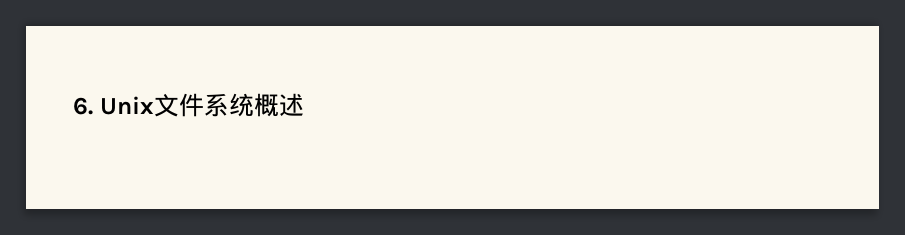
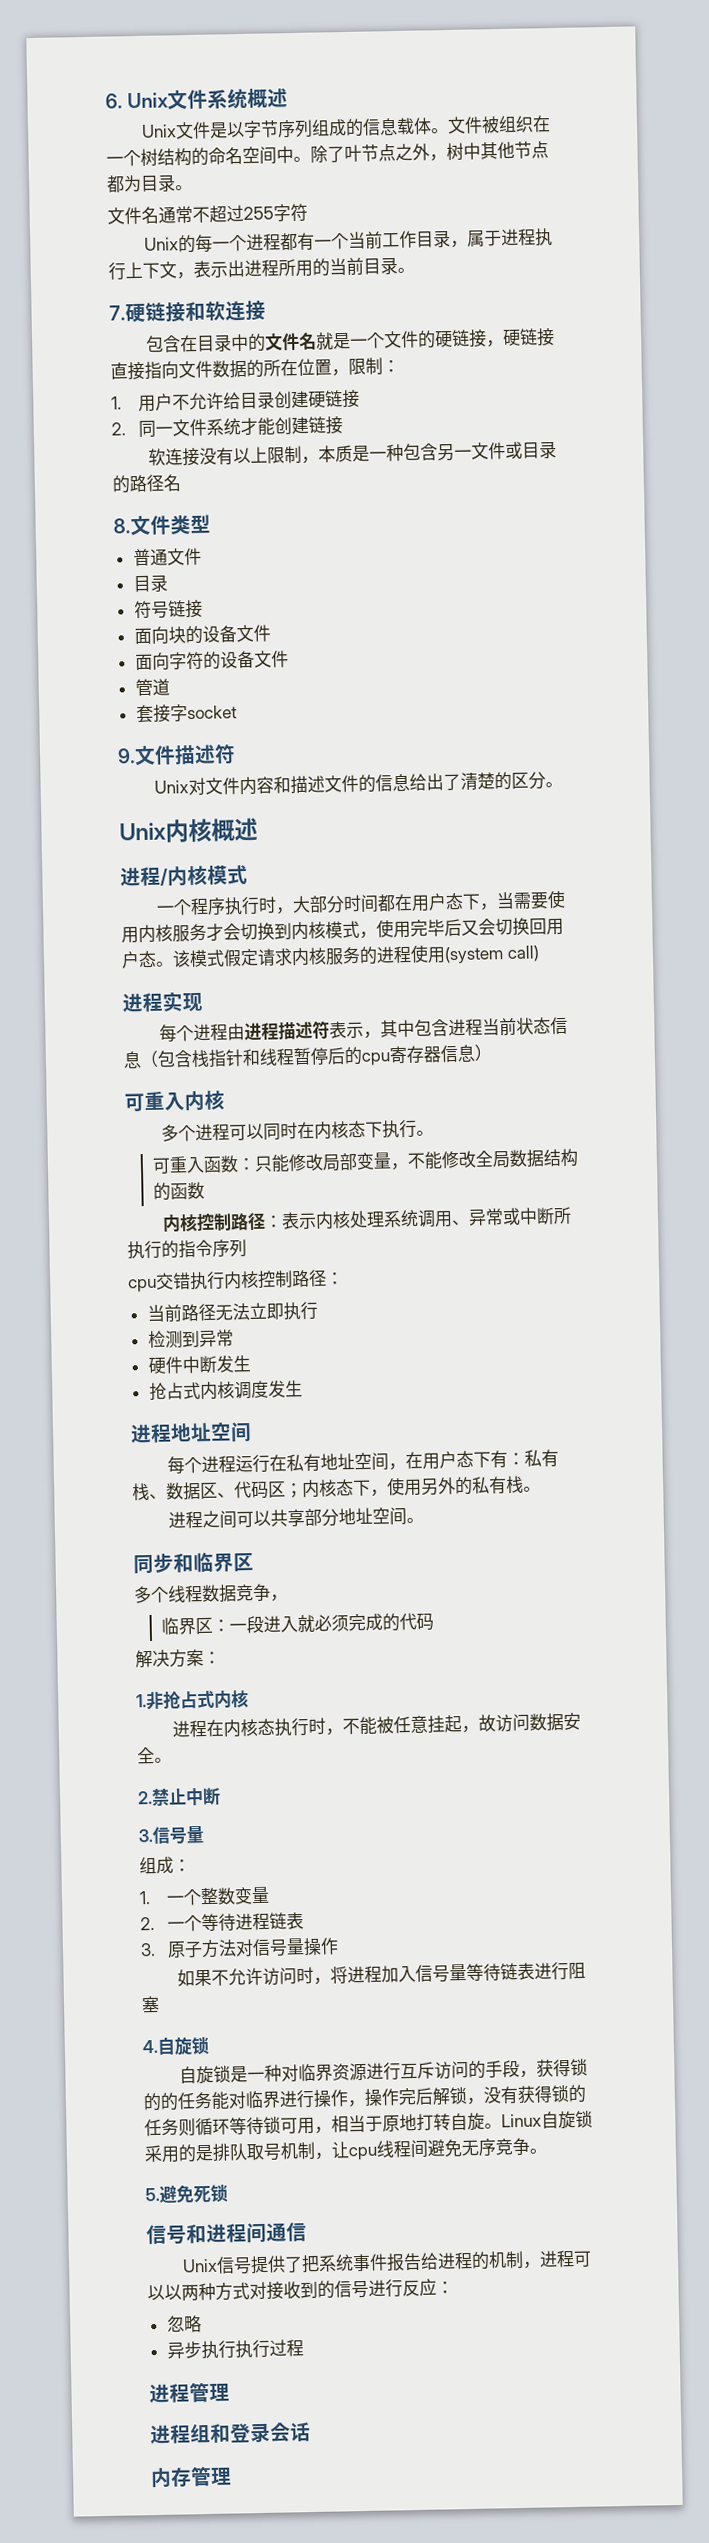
+ Unix文件是以字节序列组成的信息载体。文件被组织在一个树结构的命名空间中。除了叶节点之外，树中其他节点都为目录。
+ 文件名通常不超过255字符
+ Unix的每一个进程都有一个当前工作目录，属于进程执行上下文，表示出进程所用的当前目录。
+ 7.硬链接和软连接
+ 包含在目录中的文件名就是一个文件的硬链接，硬链接直接指向文件数据的所在位置，限制：
+ 1.用户不允许给目录创建硬链接
+ 2.同一文件系统才能创建链接
+ 软连接没有以上限制，本质是一种包含另一文件或目录的路径名
+ 8.文件类型
+ 普通文件
+ 目录
+ 符号链接
+ 面向块的设备文件
+ 面向字符的设备文件
+ 管道
+ 套接字socket
+ 9.文件描述符
+ Unix对文件内容和描述文件的信息给出了清楚的区分。
+ Unix内核概述
+ 进程/内核模式
+ 一个程序执行时，大部分时间都在用户态下，当需要使用内核服务才会切换到内核模式，使用完毕后又会切换回用户态。该模式假定请求内核服务的进程使用(system call)
+ 进程实现
+ 每个进程由进程描述符表示，其中包含进程当前状态信息（包含栈指针和线程暂停后的cpu寄存器信息）
+ 可重入内核
+ 多个进程可以同时在内核态下执行。
+ 可重入函数：只能修改局部变量，不能修改全局数据结构的函数
+ 内核控制路径：表示内核处理系统调用、异常或中断所执行的指令序列
+ cpu交错执行内核控制路径：
+ 当前路径无法立即执行
+ 检测到异常
+ 硬件中断发生
+ 抢占式内核调度发生
+ 进程地址空间
+ 每个进程运行在私有地址空间，在用户态下有：私有栈、数据区、代码区；内核态下，使用另外的私有栈。
+ 进程之间可以共享部分地址空间。
+ 同步和临界区
+ 多个线程数据竞争，
+ 临界区：一段进入就必须完成的代码
+ 解决方案：
+ 1.非抢占式内核
+ 进程在内核态执行时，不能被任意挂起，故访问数据安全。
+ 2.禁止中断
+ 3.信号量
+ 组成：
+ 1.一个整数变量
+ 2.一个等待进程链表
+ 3.原子方法对信号量操作
+ 如果不允许访问时，将进程加入信号量等待链表进行阻塞
+ 4.自旋锁
+ 自旋锁是一种对临界资源进行互斥访问的手段，获得锁的的任务能对临界进行操作，操作完后解锁，没有获得锁的任务则循环等待锁可用，相当于原地打转自旋。Linux自旋锁采用的是排队取号机制，让cpu线程间避免无序竞争。
+ 5.避免死锁
+ 信号和进程间通信
+ Unix信号提供了把系统事件报告给进程的机制，进程可以以两种方式对接收到的信号进行反应：
+ 忽略
+ 异步执行执行过程
+ 进程管理
+ 进程组和登录会话
+ 内存管理

